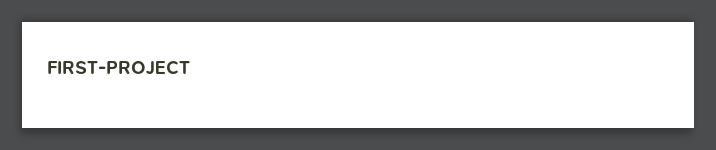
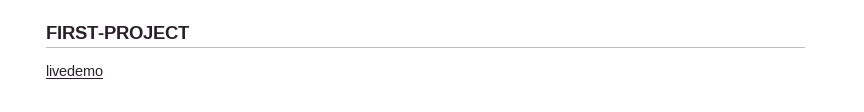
+ livedemo

